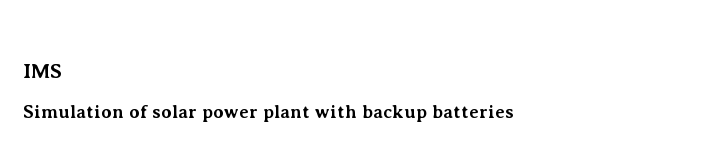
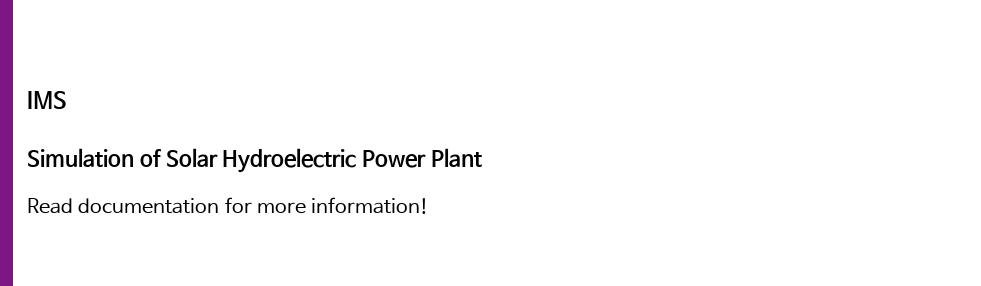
- Simulation of solar power plant with backup batteries
+ Simulation of Solar Hydroelectric Power Plant
+ Read documentation for more information!

